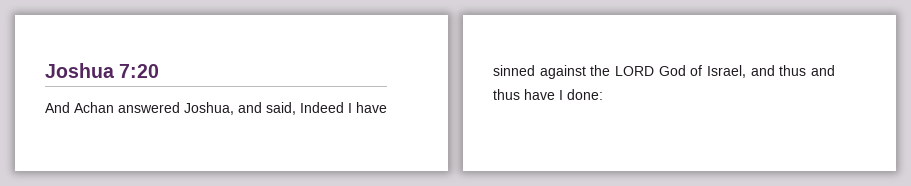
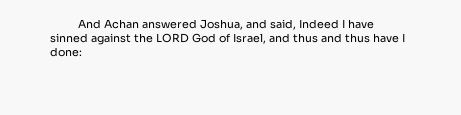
- Joshua 7:20

